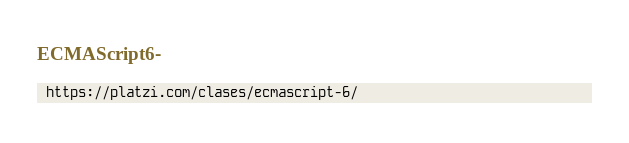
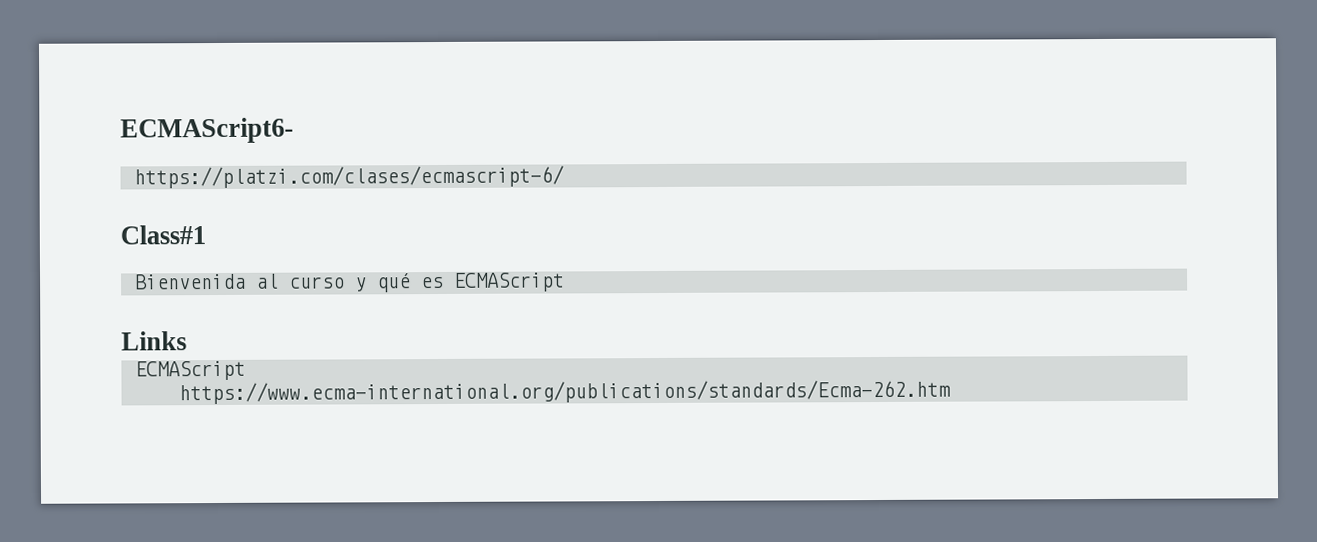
+ Class#1
+ Bienvenida al curso y qué es ECMAScript
+ Links
+ ECMAScript
+ https://www.ecma-international.org/publications/standards/Ecma-262.htm

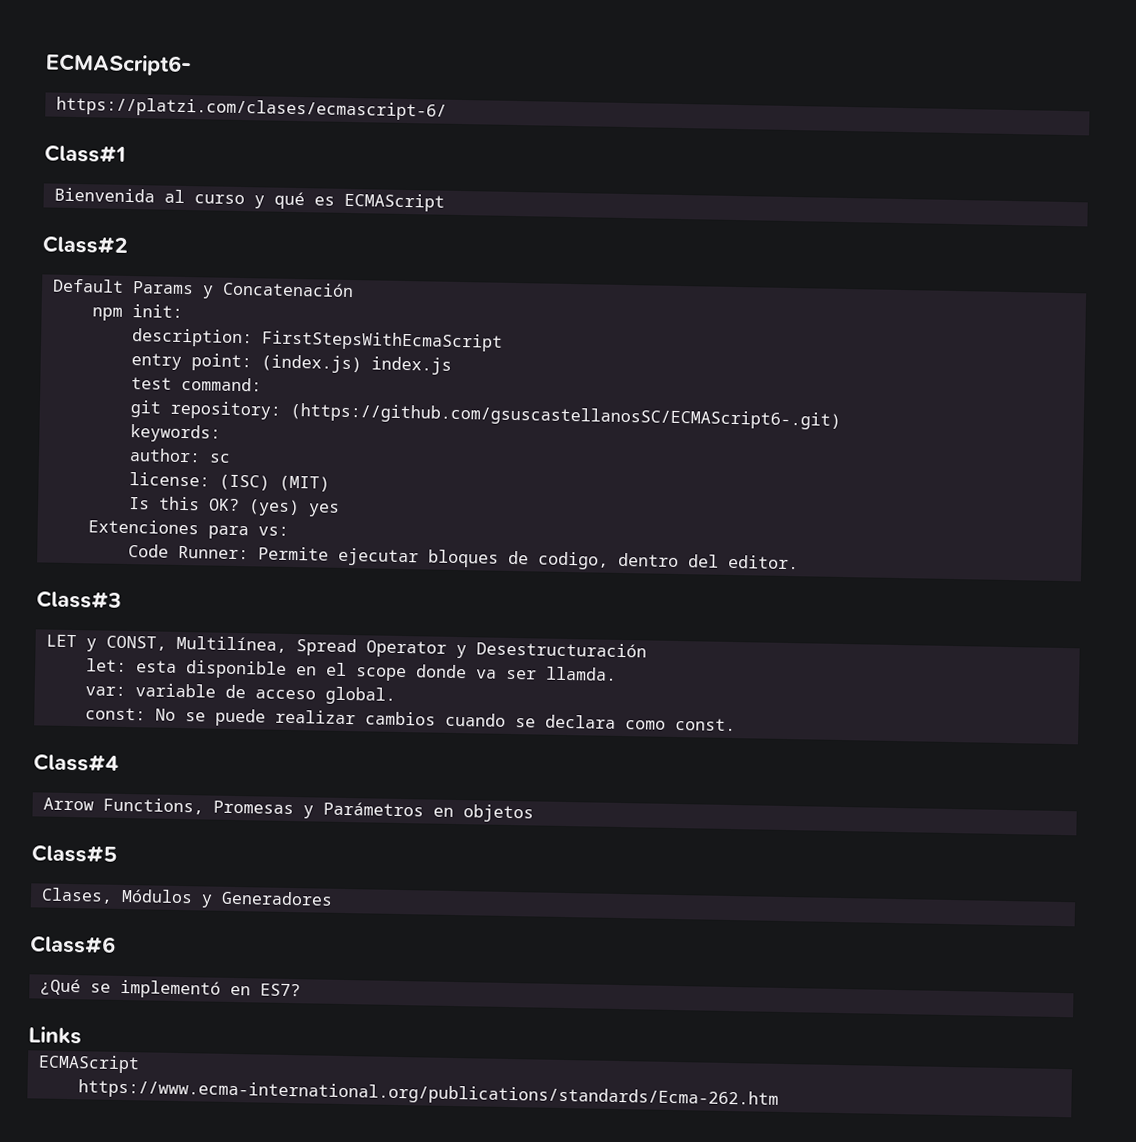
+ Class#2
+ Default Params y Concatenación
+ npm init:
+ description: FirstStepsWithEcmaScript
+ entry point: (index.js) index.js
+ test command:
+ git repository: (https://github.com/gsuscastellanosSC/ECMAScript6-.git)
+ keywords:
+ author: sc
+ license: (ISC) (MIT)
+ Is this OK? (yes) yes
+ Extenciones para vs:
+ Code Runner: Permite ejecutar bloques de codigo, dentro del editor.
+ Class#3
+ LET y CONST, Multilínea, Spread Operator y Desestructuración
+ let: esta disponible en el scope donde va ser llamda.
+ var: variable de acceso global.
+ const: No se puede realizar cambios cuando se declara como const.
+ Class#4
+ Arrow Functions, Promesas y Parámetros en objetos
+ Class#5
+ Clases, Módulos y Generadores
+ Class#6
+ ¿Qué se implementó en ES7?

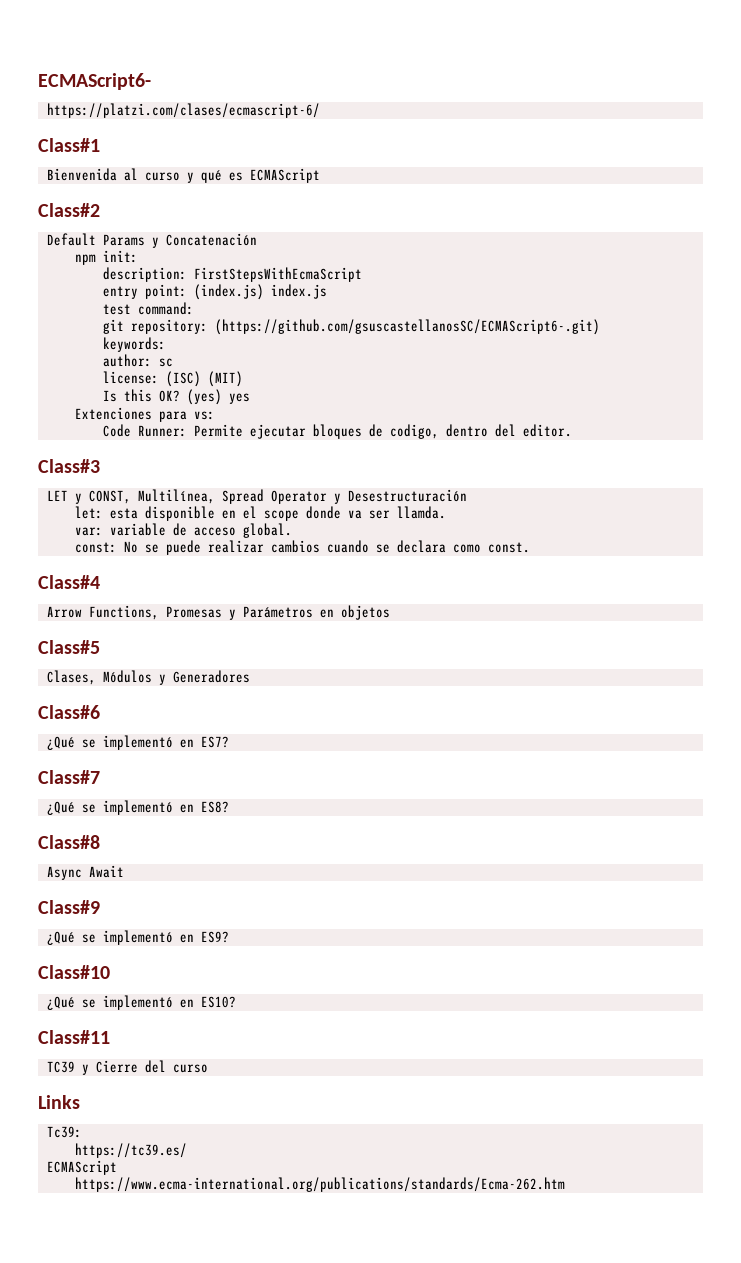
+ Class#7
+ ¿Qué se implementó en ES8?
+ Class#8
+ Async Await
+ Class#9
+ ¿Qué se implementó en ES9?
+ Class#10
+ ¿Qué se implementó en ES10?
+ Class#11
+ TC39 y Cierre del curso
+ Tc39:
+ https://tc39.es/

